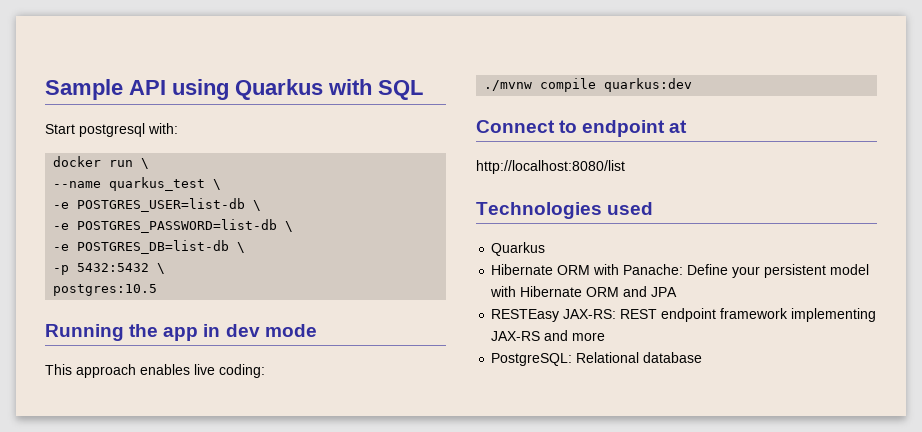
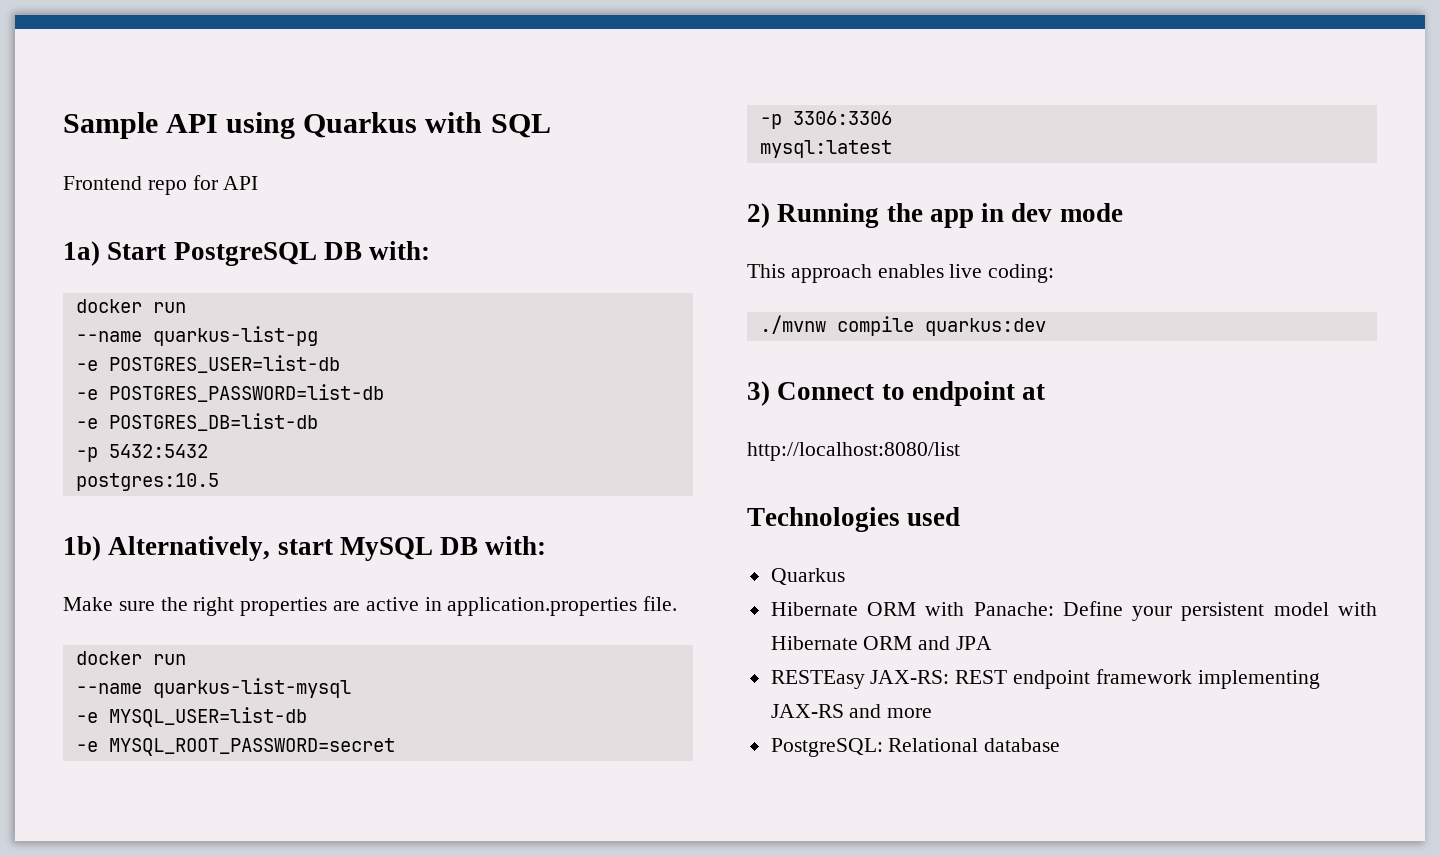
- Start postgresql with:
- docker run \
- --name quarkus_test \
+ Frontend repo for API
+ 1a) Start PostgreSQL DB with:
+ docker run
+ --name quarkus-list-pg
- -e POSTGRES_USER=list-db \
+ -e POSTGRES_USER=list-db
- -e POSTGRES_PASSWORD=list-db \
+ -e POSTGRES_PASSWORD=list-db
- -e POSTGRES_DB=list-db \
+ -e POSTGRES_DB=list-db
- -p 5432:5432 \
+ -p 5432:5432
- Running the app in dev mode
+ 1b) Alternatively, start MySQL DB with:
+ Make sure the right properties are active in application.properties file.
+ docker run
+ --name quarkus-list-mysql
+ -e MYSQL_USER=list-db
+ -e MYSQL_ROOT_PASSWORD=secret
+ -p 3306:3306
+ mysql:latest
+ 2) Running the app in dev mode
- Connect to endpoint at
+ 3) Connect to endpoint at

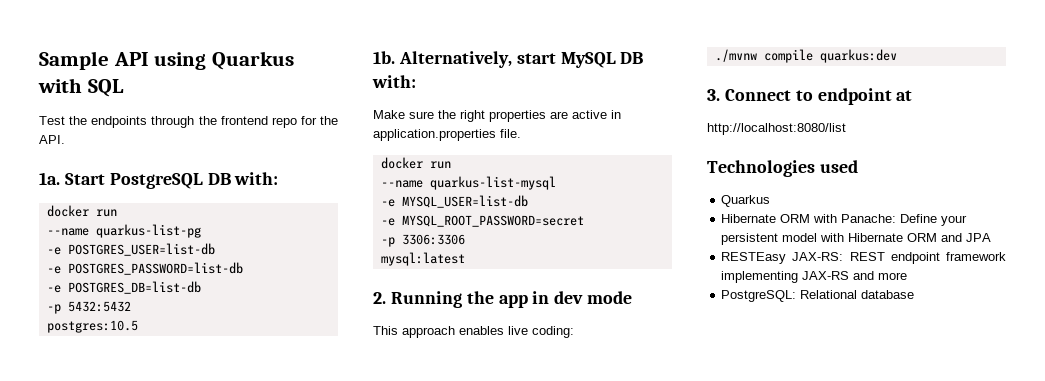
- Frontend repo for API
- 1a) Start PostgreSQL DB with:
+ Test the endpoints through the frontend repo for the API.
+ 1a. Start PostgreSQL DB with:
- 1b) Alternatively, start MySQL DB with:
+ 1b. Alternatively, start MySQL DB with:
- 2) Running the app in dev mode
+ 2. Running the app in dev mode
- 3) Connect to endpoint at
+ 3. Connect to endpoint at

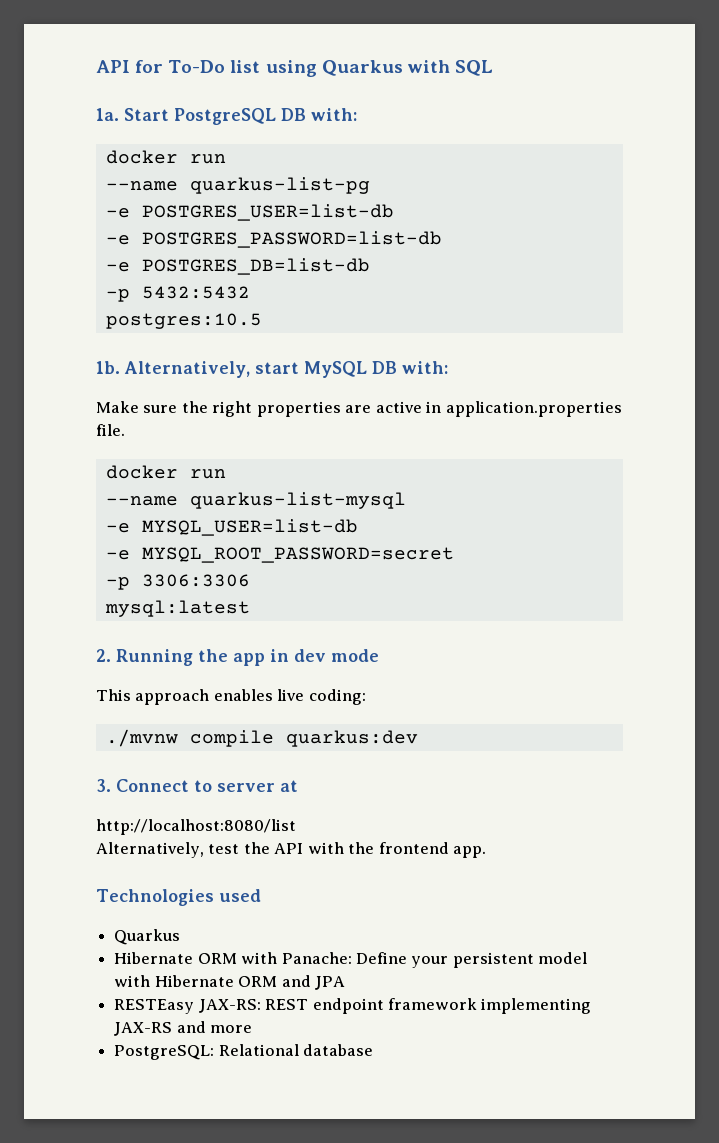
- Sample API using Quarkus with SQL
+ API for To-Do list using Quarkus with SQL
- Test the endpoints through the frontend repo for the API.
- 3. Connect to endpoint at
+ 3. Connect to server at
+ Alternatively, test the API with the frontend app.

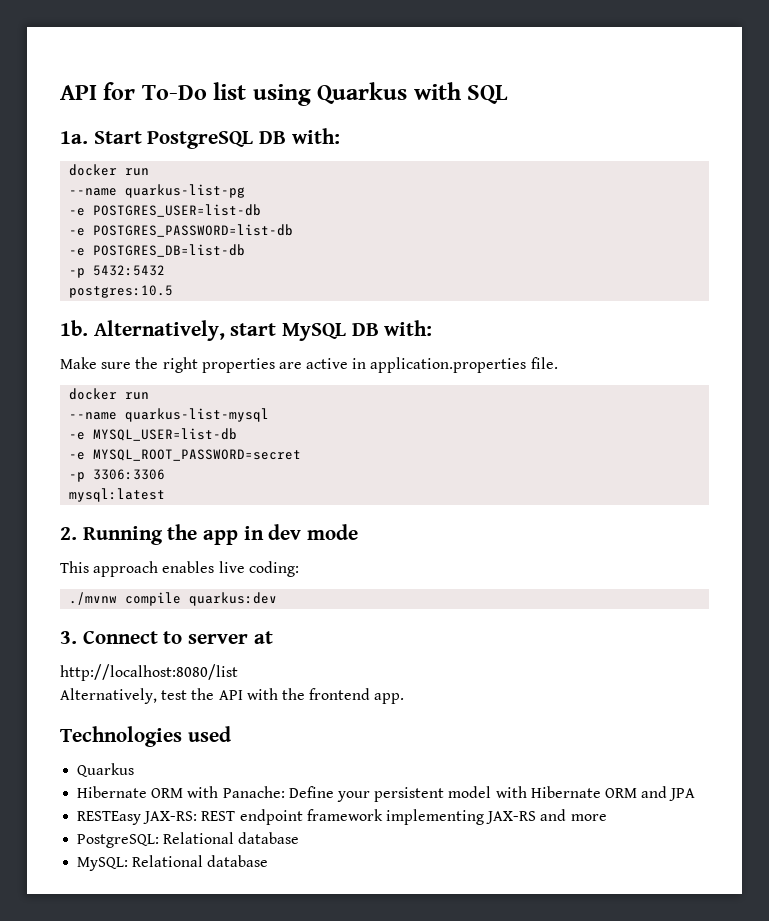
+ MySQL: Relational database

